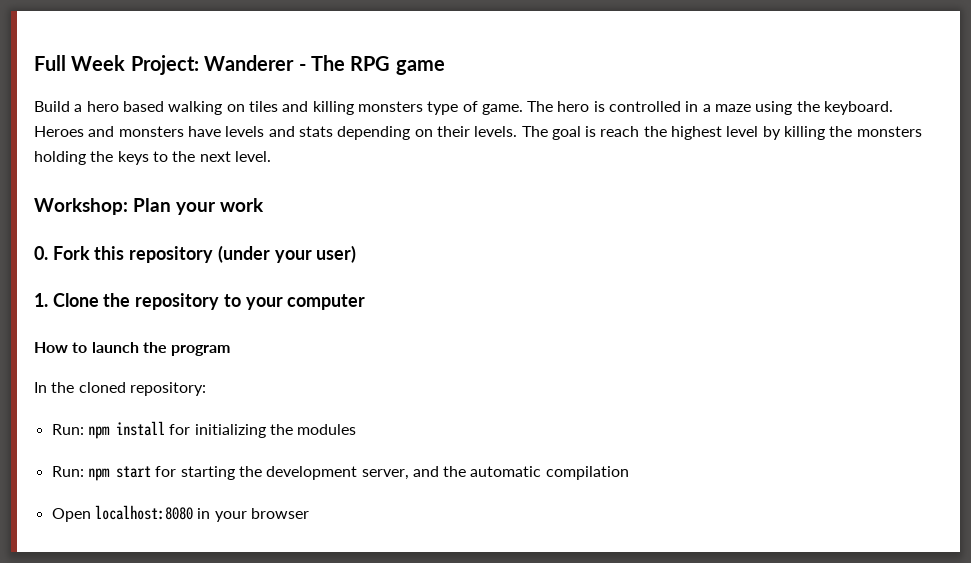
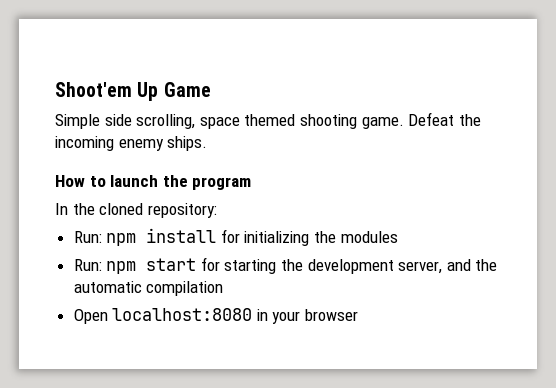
- Full Week Project: Wanderer - The RPG game
- Build a hero based walking on tiles and killing monsters type of game. The hero is controlled in a maze using the keyboard. Heroes and monsters have levels and stats depending on their levels. The goal is reach the highest level by killing the monsters holding the keys to the next level.
- Workshop: Plan your work
- 0. Fork this repository (under your user)
- 1. Clone the repository to your computer
+ Shoot'em Up Game
+ Simple side scrolling, space themed shooting game. Defeat the incoming enemy ships.

